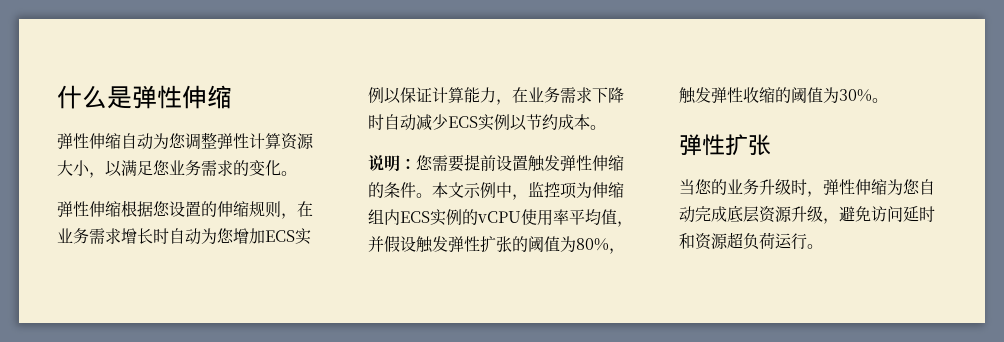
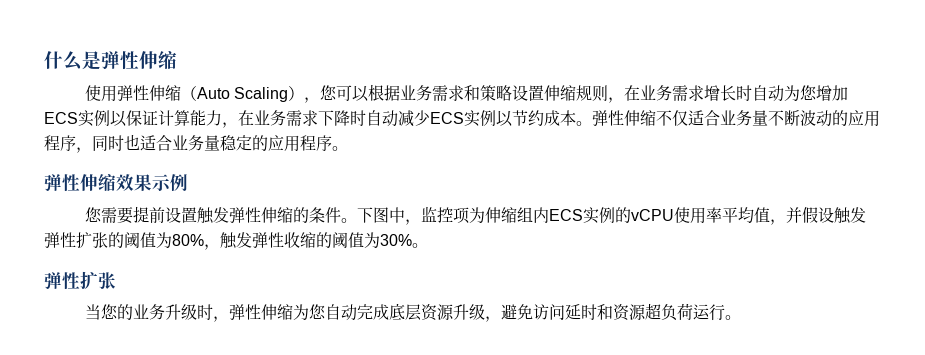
- 弹性伸缩自动为您调整弹性计算资源大小，以满足您业务需求的变化。
- 弹性伸缩根据您设置的伸缩规则，在业务需求增长时自动为您增加ECS实例以保证计算能力，在业务需求下降时自动减少ECS实例以节约成本。
- 说明：您需要提前设置触发弹性伸缩的条件。
+ 使用弹性伸缩（Auto Scaling），您可以根据业务需求和策略设置伸缩规则，在业务需求增长时自动为您增加ECS实例以保证计算能力，在业务需求下降时自动减少ECS实例以节约成本。弹性伸缩不仅适合业务量不断波动的应用程序，同时也适合业务量稳定的应用程序。
+ 弹性伸缩效果示例
+ 您需要提前设置触发弹性伸缩的条件。
- 本文示例中，监控项为伸缩组内ECS实例的vCPU使用率平均值，并假设触发弹性扩张的阈值为80%，触发弹性收缩的阈值为30%。
+ 下图中，监控项为伸缩组内ECS实例的vCPU使用率平均值，并假设触发弹性扩张的阈值为80%，触发弹性收缩的阈值为30%。

